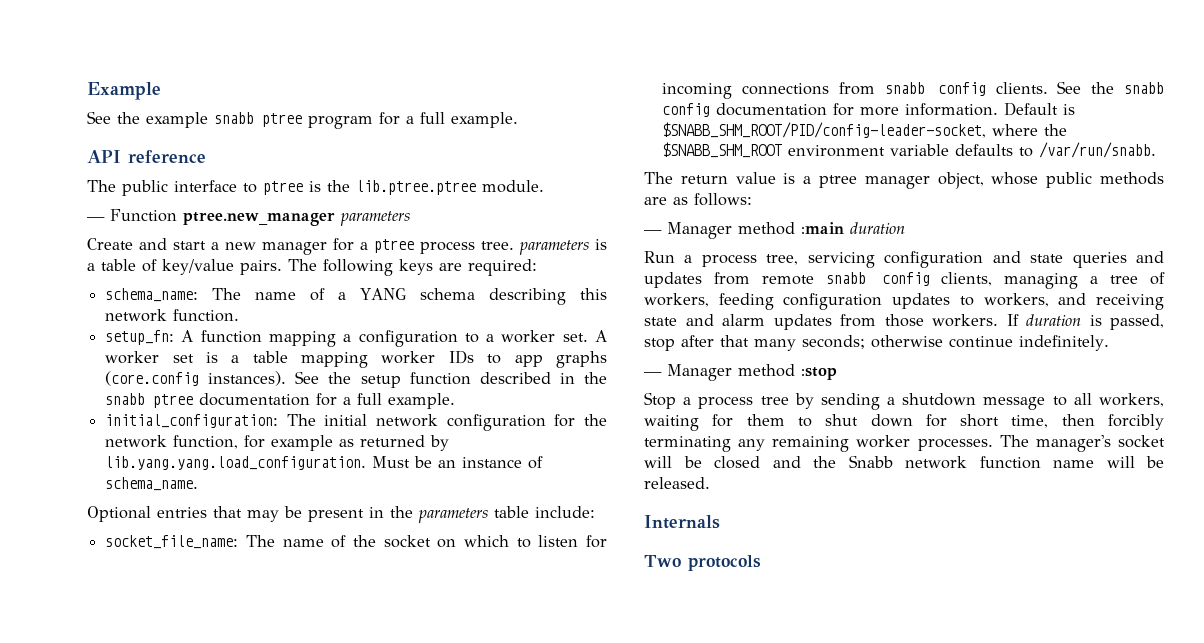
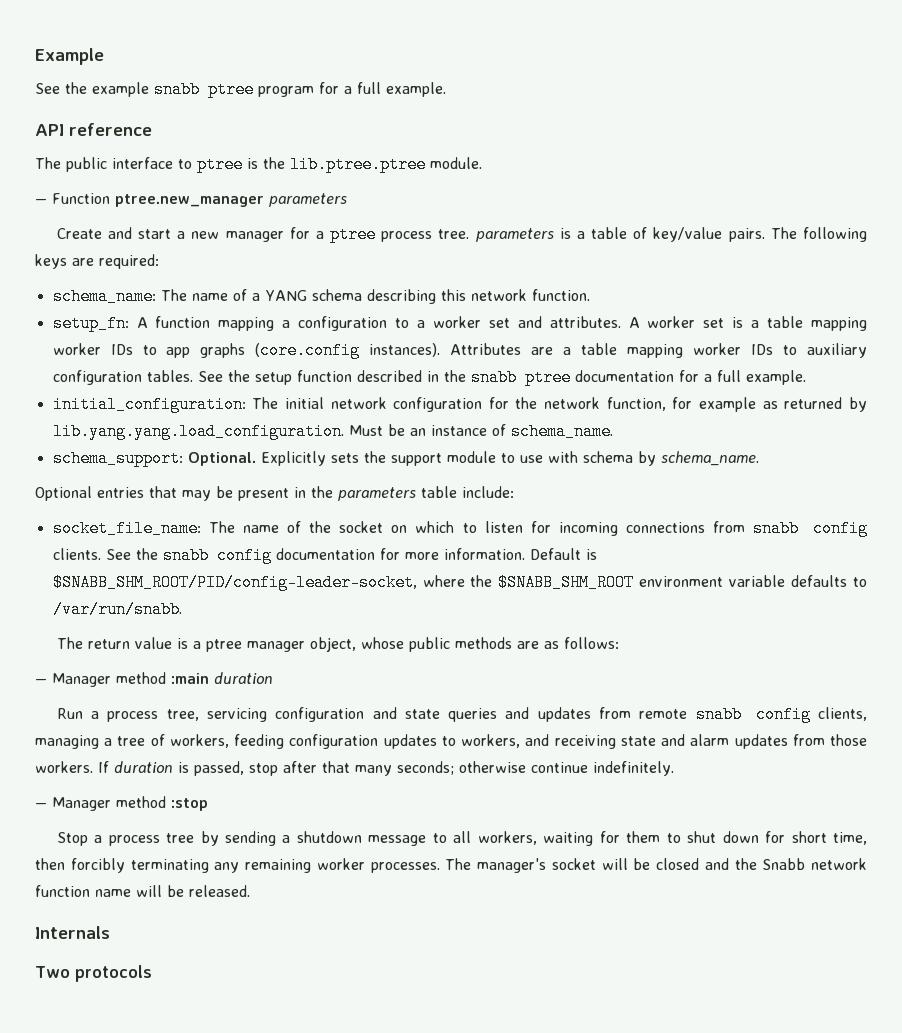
- setup_fn: A function mapping a configuration to a worker set.
+ setup_fn: A function mapping a configuration to a worker set and attributes.
+ Attributes are a table mapping worker IDs to auxiliary configuration tables.
+ schema_support: Optional. Explicitly sets the support module to use with schema by schema_name.

